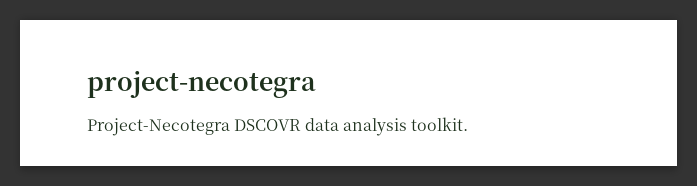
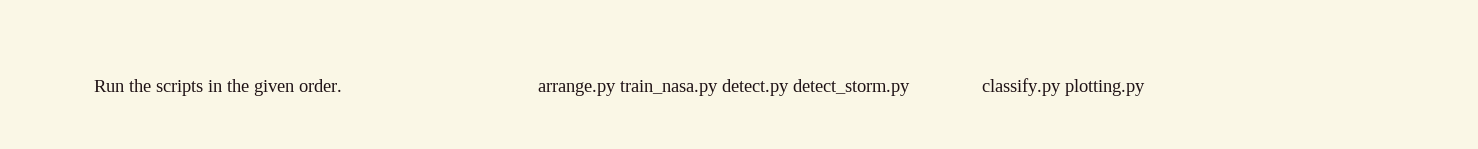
- project-necotegra
- Project-Necotegra DSCOVR data analysis toolkit.
+ Run the scripts in the given order.
+ arrange.py train_nasa.py detect.py detect_storm.py classify.py plotting.py

